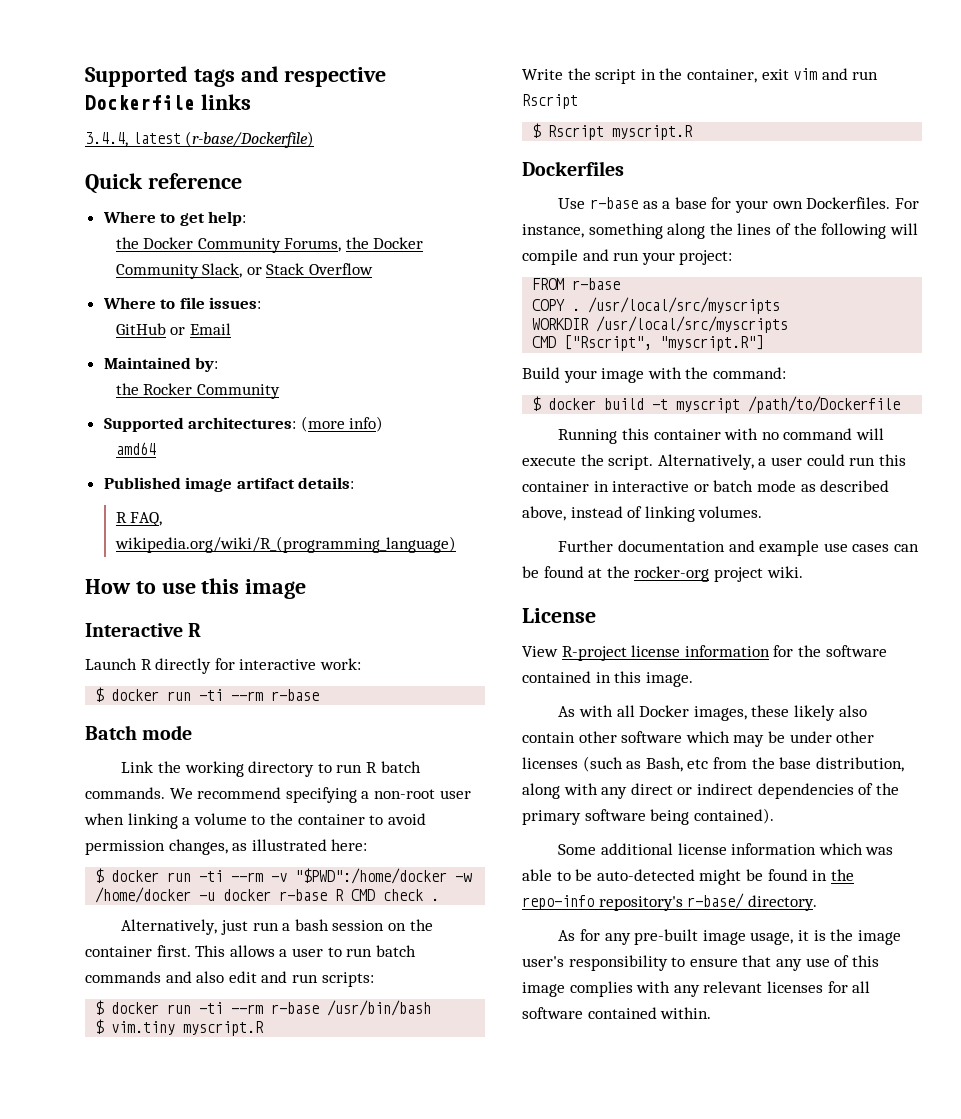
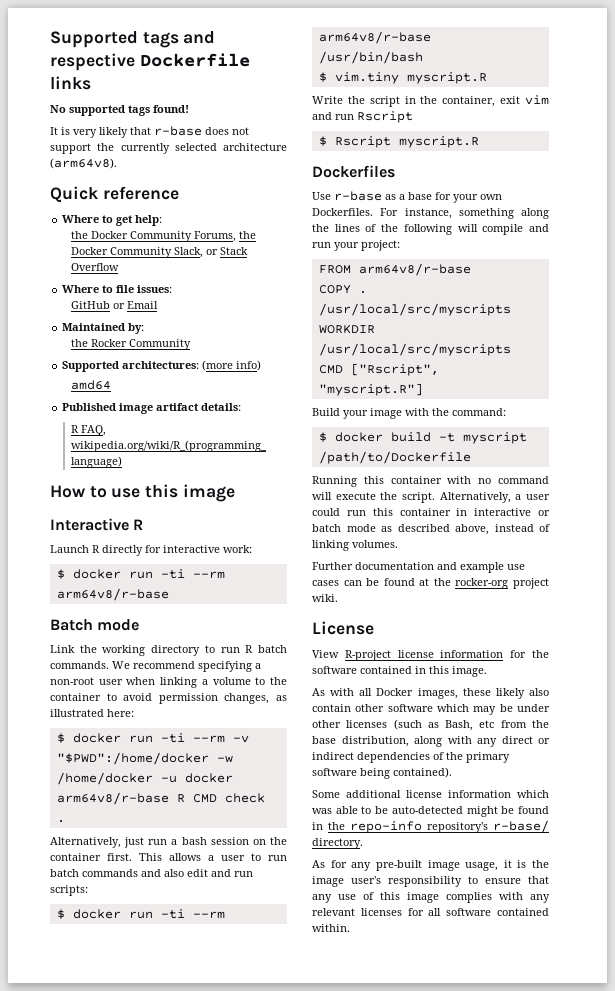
- 3.4.4, latest (r-base/Dockerfile)
+ No supported tags found!
+ It is very likely that r-base does not support the currently selected architecture (arm64v8).
  Launch R directly for interactive work:
- $ docker run -ti --rm r-base
+ $ docker run -ti --rm arm64v8/r-base
- $ docker run -ti --rm -v "$PWD":/home/docker -w /home/docker -u docker r-base R CMD check .
+ $ docker run -ti --rm -v "$PWD":/home/docker -w /home/docker -u docker arm64v8/r-base R CMD check .
- $ docker run -ti --rm r-base /usr/bin/bash
+ $ docker run -ti --rm arm64v8/r-base /usr/bin/bash
- FROM r-base
+ FROM arm64v8/r-base

